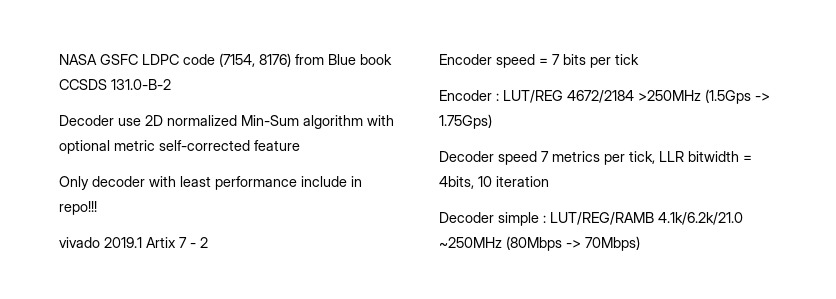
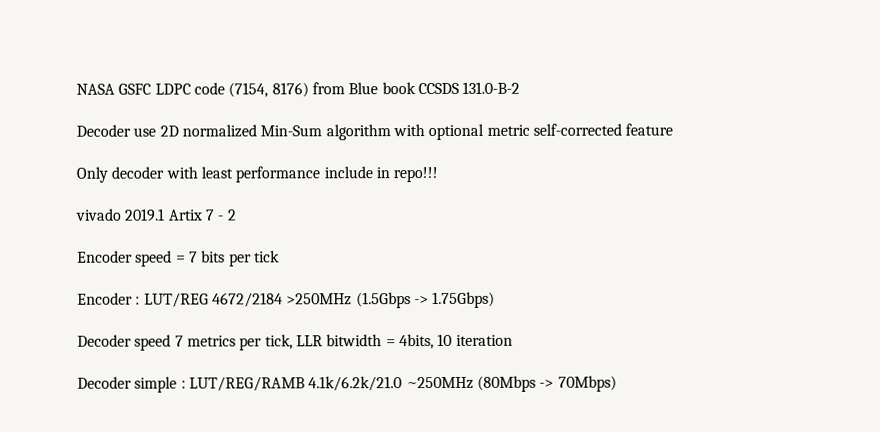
- Encoder : LUT/REG 4672/2184 >250MHz (1.5Gps -> 1.75Gps)
+ Encoder : LUT/REG 4672/2184 >250MHz (1.5Gbps -> 1.75Gbps)

